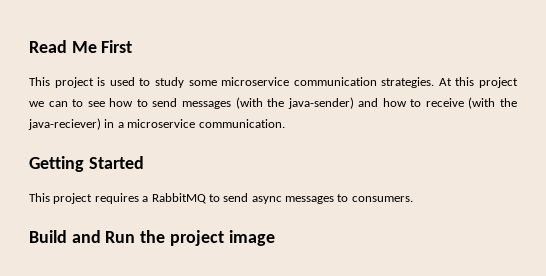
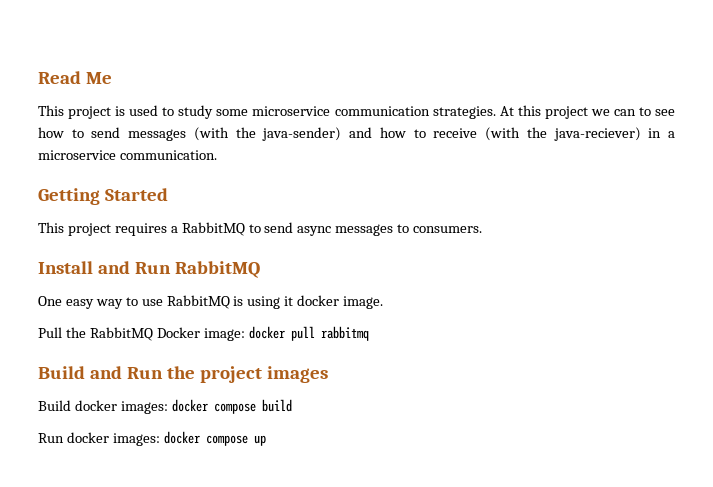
- Read Me First
+ Read Me
+ Install and Run RabbitMQ
+ One easy way to use RabbitMQ is using it docker image.
+ Pull the RabbitMQ Docker image: docker pull rabbitmq
- Build and Run the project image
+ Build and Run the project images
+ Build docker images: docker compose build
+ Run docker images: docker compose up

